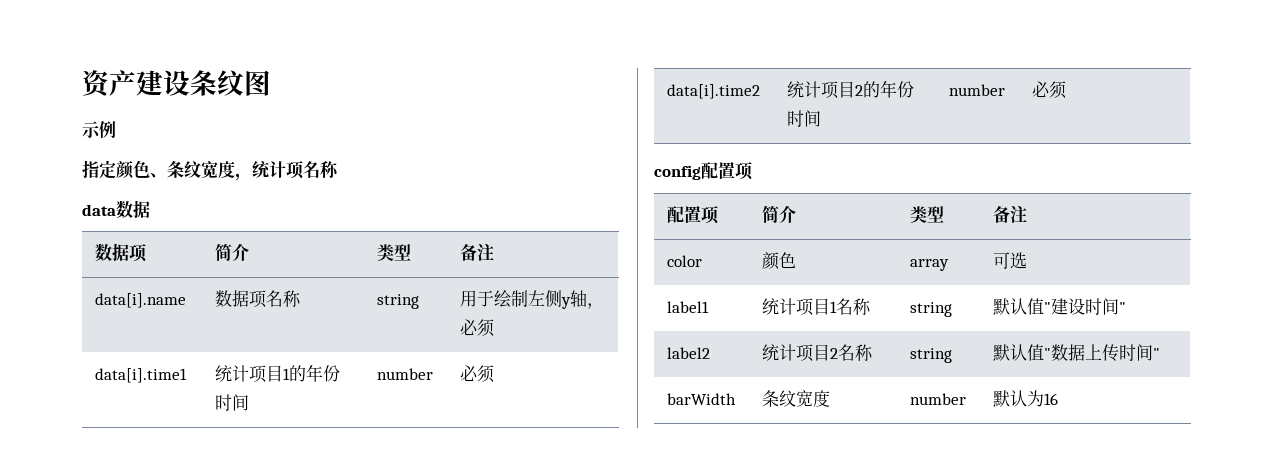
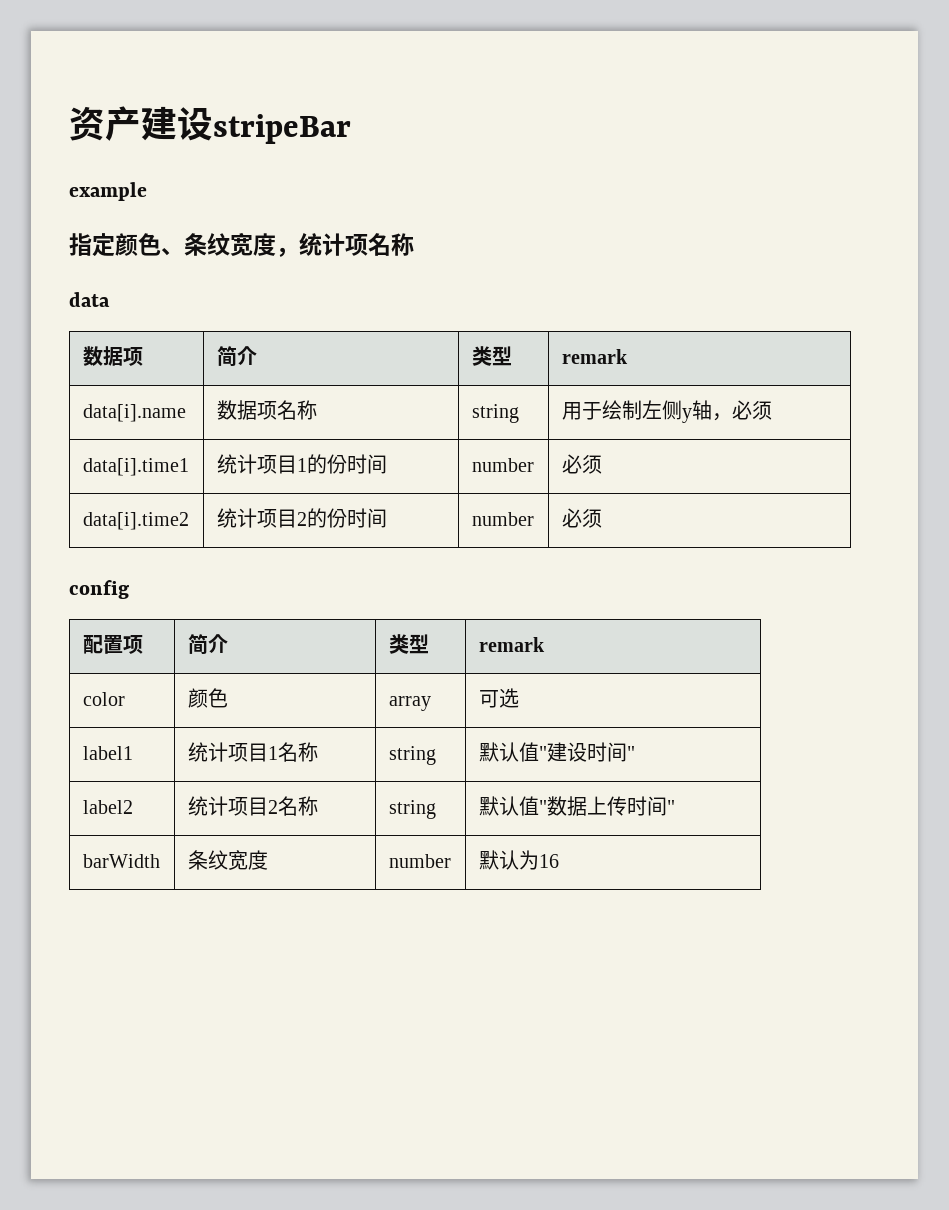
- 资产建设条纹图
- 示例
+ 资产建设stripeBar
+ example
- data数据
+ data
- 数据项 | 简介 | 类型 | 备注
+ 数据项 | 简介 | 类型 | remark
- data[i].time1 | 统计项目1的年份时间 | number | 必须
+ data[i].time1 | 统计项目1的份时间 | number | 必须
- data[i].time2 | 统计项目2的年份时间 | number | 必须
+ data[i].time2 | 统计项目2的份时间 | number | 必须
- config配置项
+ config
- 配置项 | 简介 | 类型 | 备注
+ 配置项 | 简介 | 类型 | remark

